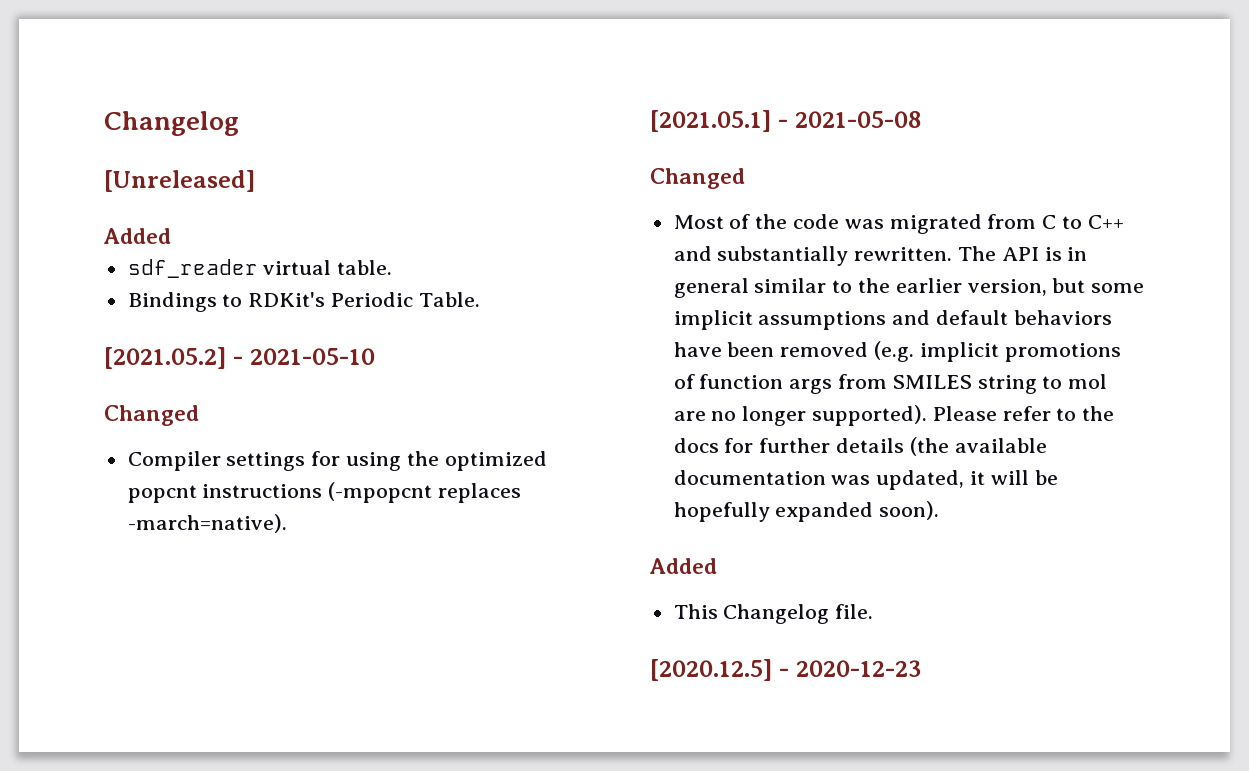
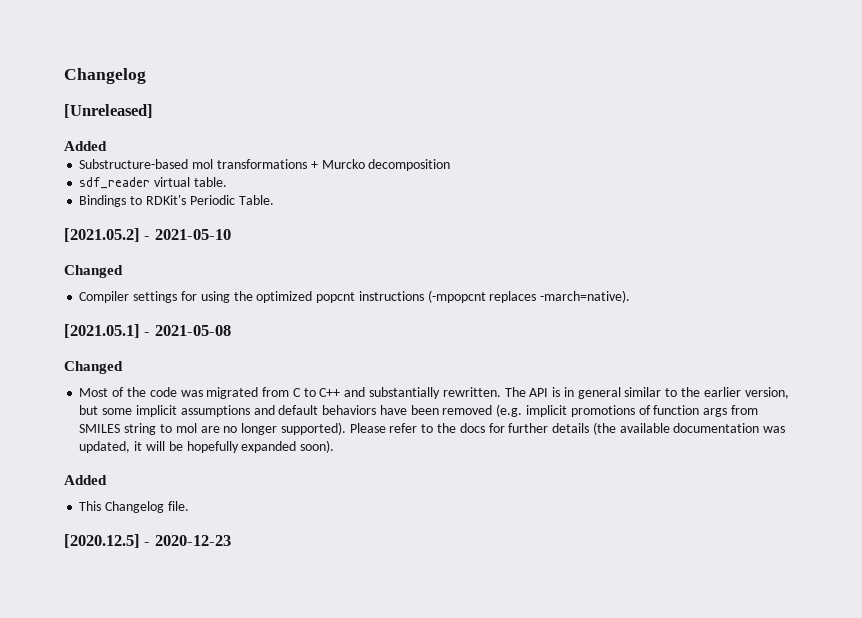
+ Substructure-based mol transformations + Murcko decomposition

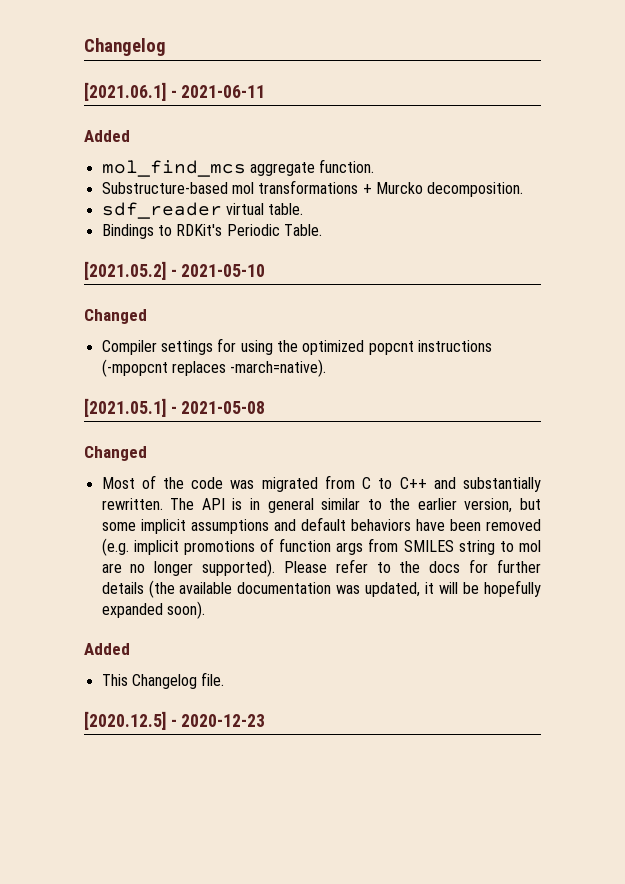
- [Unreleased]
+ [2021.06.1] - 2021-06-11
  Added
+ mol_find_mcs aggregate function.
- Substructure-based mol transformations + Murcko decomposition
+ Substructure-based mol transformations + Murcko decomposition.

